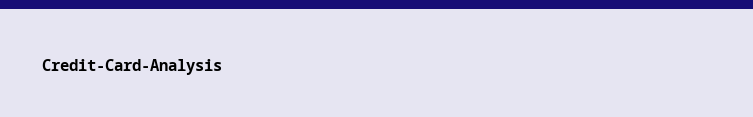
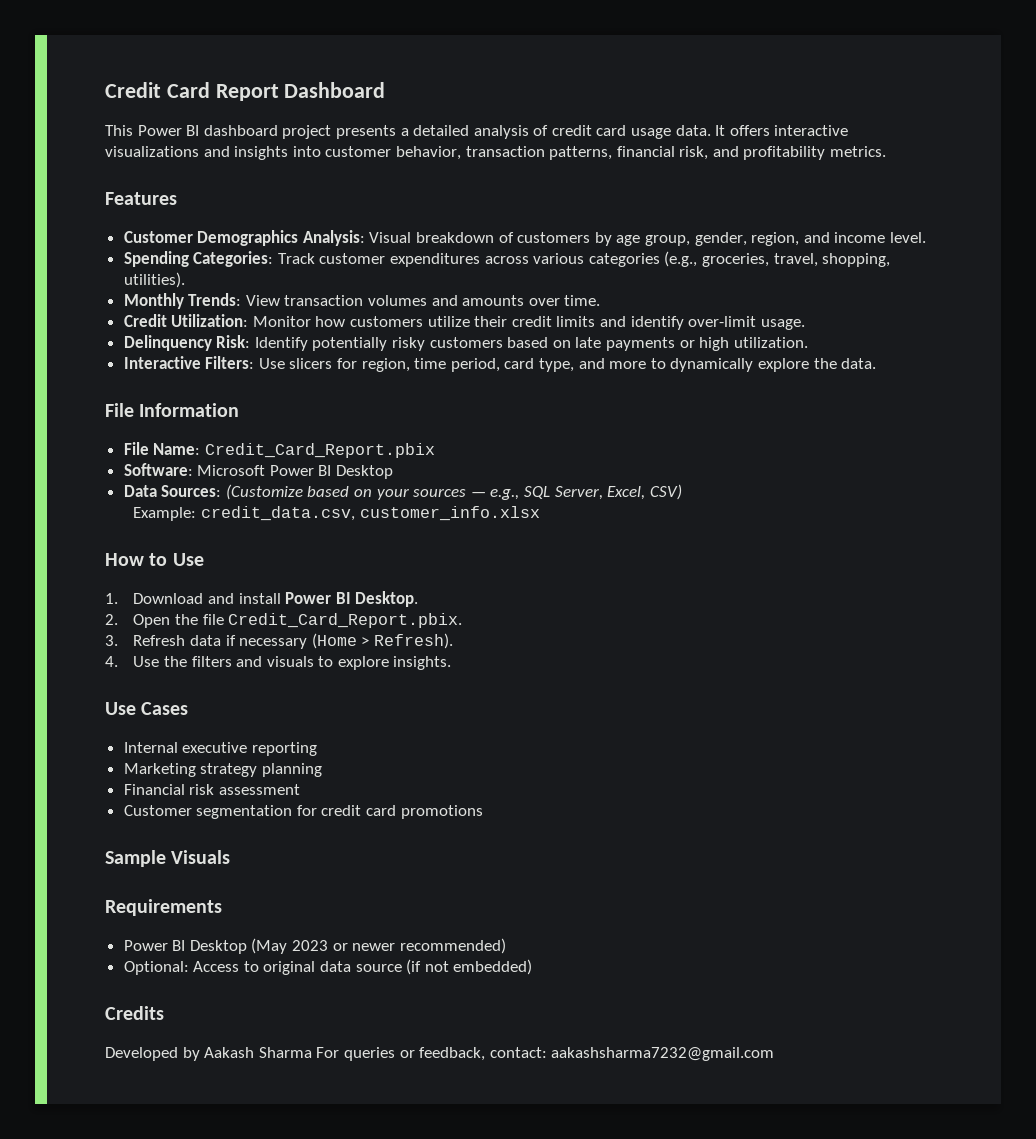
- Credit-Card-Analysis
+ Credit Card Report Dashboard
+ This Power BI dashboard project presents a detailed analysis of credit card usage data. It offers interactive visualizations and insights into customer behavior, transaction patterns, financial risk, and profitability metrics.
+ Features
+ Customer Demographics Analysis: Visual breakdown of customers by age group, gender, region, and income level.
+ Spending Categories: Track customer expenditures across various categories (e.g., groceries, travel, shopping, utilities).
+ Monthly Trends: View transaction volumes and amounts over time.
+ Credit Utilization: Monitor how customers utilize their credit limits and identify over-limit usage.
+ Delinquency Risk: Identify potentially risky customers based on late payments or high utilization.
+ Interactive Filters: Use slicers for region, time period, card type, and more to dynamically explore the data.
+ File Information
+ File Name: Credit_Card_Report.pbix
+ Software: Microsoft Power BI Desktop
+ Data Sources: (Customize based on your sources — e.g., SQL Server, Excel, CSV)
+ Example: credit_data.csv, customer_info.xlsx
+ How to Use
+ 1. Download and install Power BI Desktop.
+ 2. Open the file Credit_Card_Report.pbix.
+ 3. Refresh data if necessary (Home > Refresh).
+ 4. Use the filters and visuals to explore insights.
+ Use Cases
+ Internal executive reporting
+ Marketing strategy planning
+ Financial risk assessment
+ Customer segmentation for credit card promotions
+ Sample Visuals
+ Requirements
+ Power BI Desktop (May 2023 or newer recommended)
+ Optional: Access to original data source (if not embedded)
+ Credits
+ Developed by Aakash Sharma For queries or feedback, contact: aakashsharma7232@gmail.com

